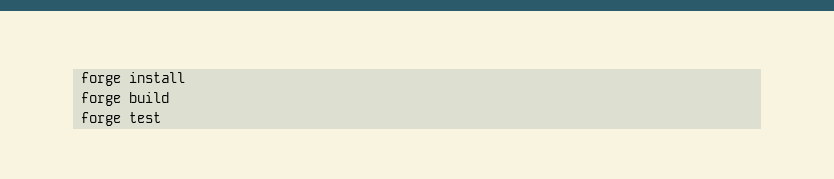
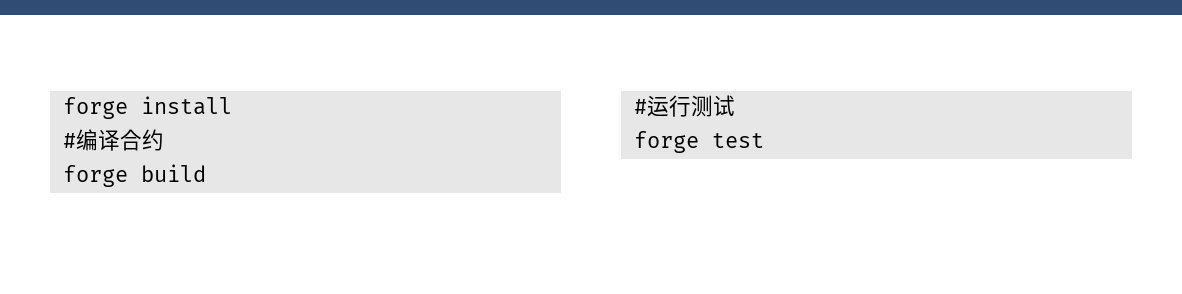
+ #编译合约
+ #运行测试

